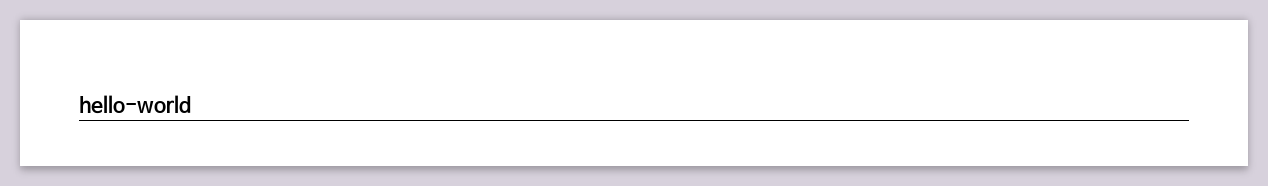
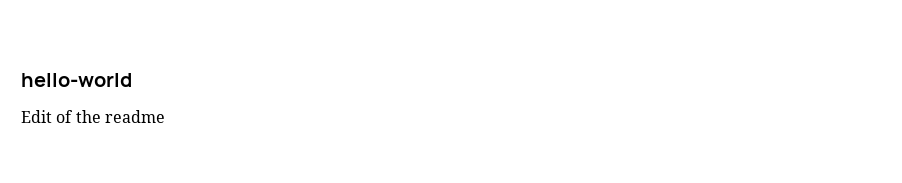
+ Edit of the readme

